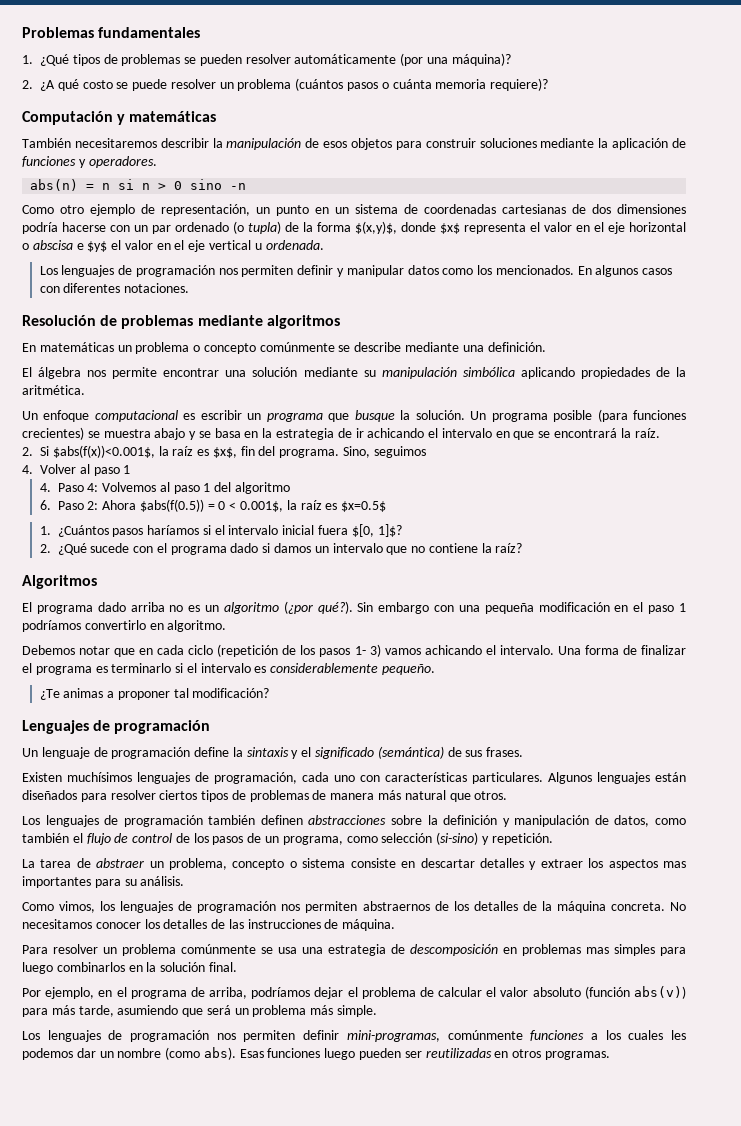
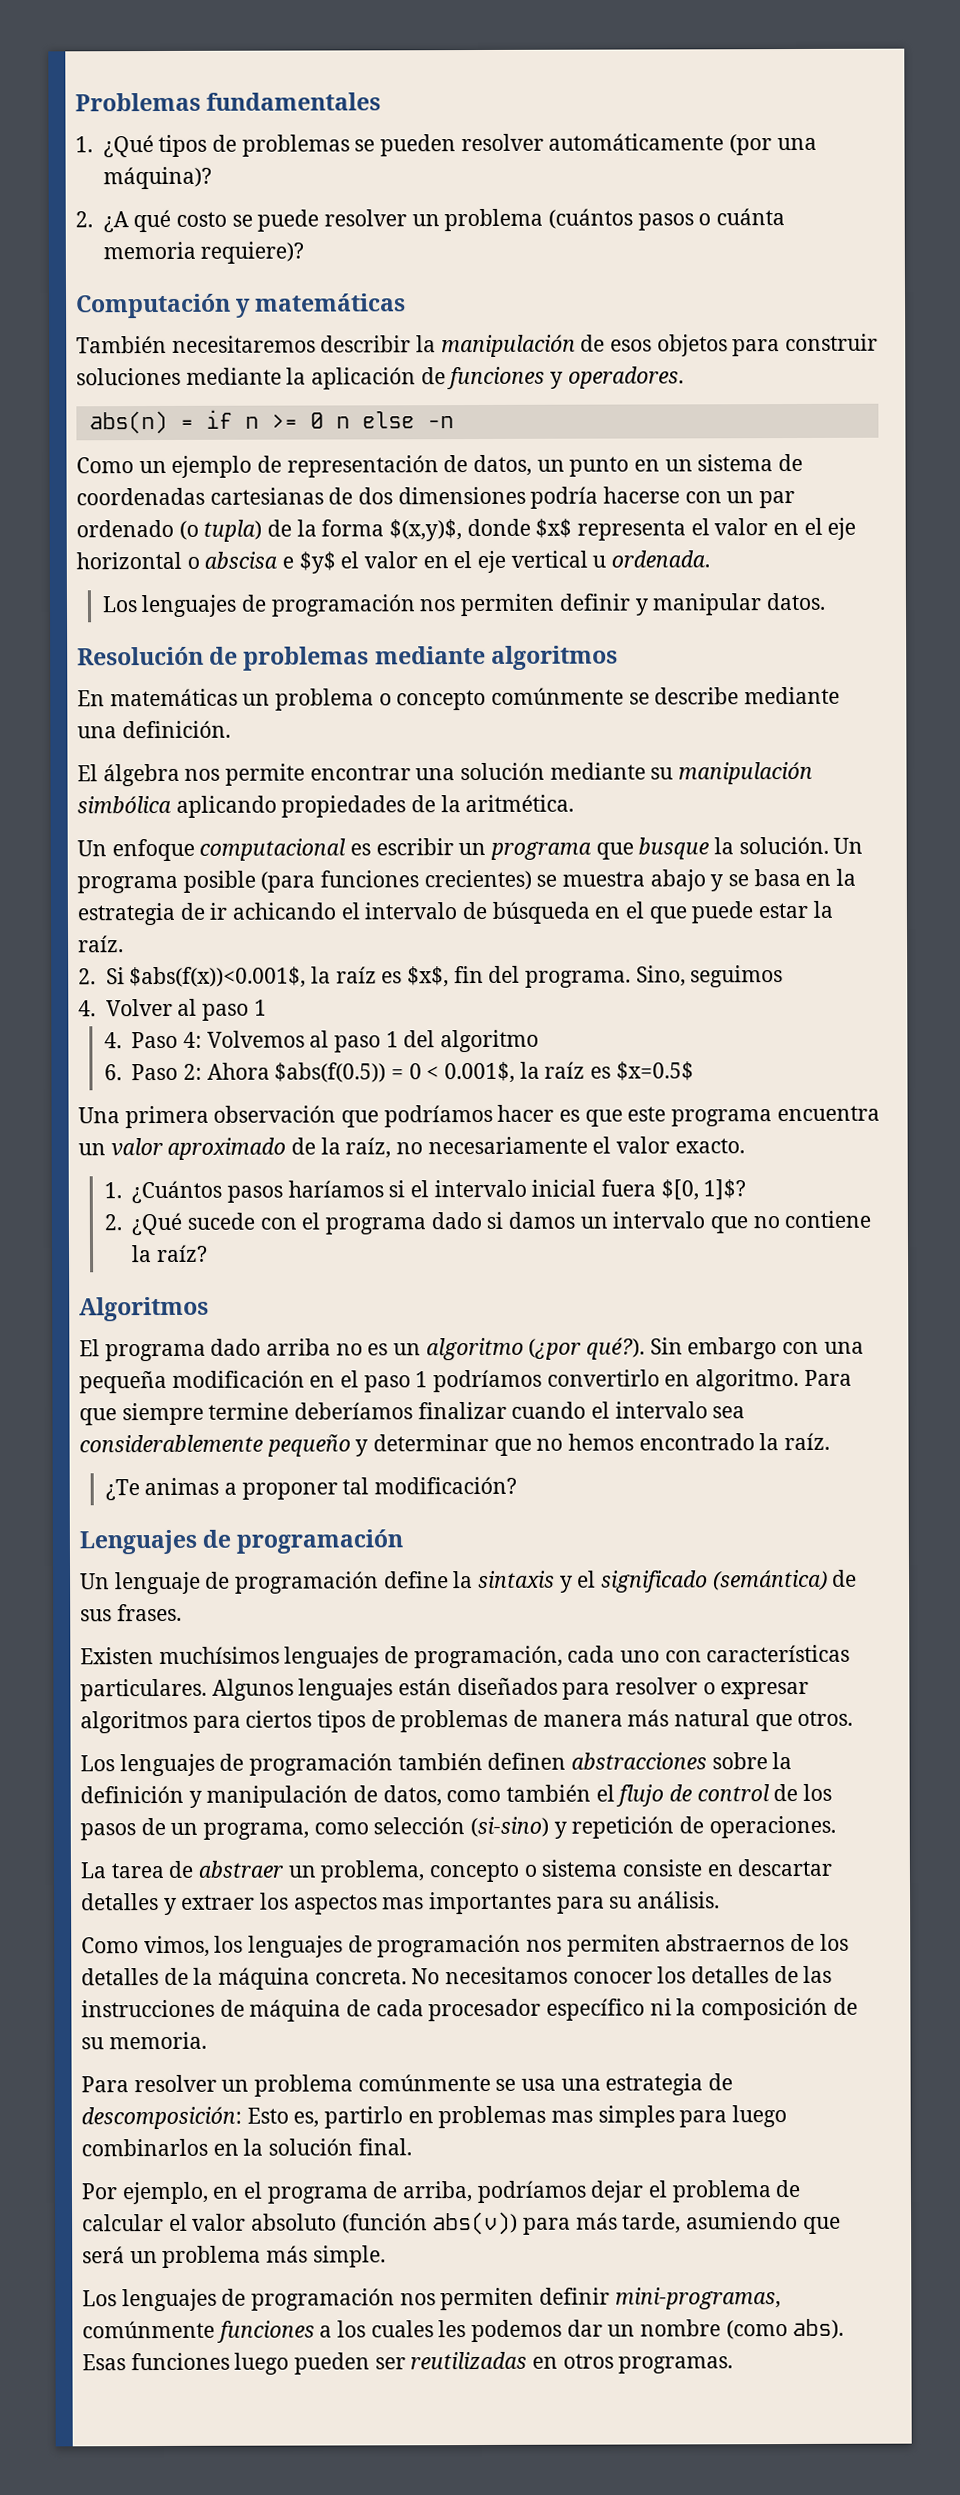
- abs(n) = n si n > 0 sino -n
+ abs(n) = if n >= 0 n else -n
- Como otro ejemplo de representación, un punto en un sistema de coordenadas cartesianas de dos dimensiones podría hacerse con un par ordenado (o tupla) de la forma $(x,y)$, donde $x$ representa el valor en el eje horizontal o abscisa e $y$ el valor en el eje vertical u ordenada.
+ Como un ejemplo de representación de datos, un punto en un sistema de coordenadas cartesianas de dos dimensiones podría hacerse con un par ordenado (o tupla) de la forma $(x,y)$, donde $x$ representa el valor en el eje horizontal o abscisa e $y$ el valor en el eje vertical u ordenada.
- Los lenguajes de programación nos permiten definir y manipular datos como los mencionados. En algunos casos con diferentes notaciones.
+ Los lenguajes de programación nos permiten definir y manipular datos.
- Un programa posible (para funciones crecientes) se muestra abajo y se basa en la estrategia de ir achicando el intervalo en que se encontrará la raíz.
+ Un programa posible (para funciones crecientes) se muestra abajo y se basa en la estrategia de ir achicando el intervalo de búsqueda en el que puede estar la raíz.
+ Una primera observación que podríamos hacer es que este programa encuentra un valor aproximado de la raíz, no necesariamente el valor exacto.
- Sin embargo con una pequeña modificación en el paso 1 podríamos convertirlo en algoritmo.
- Debemos notar que en cada ciclo (repetición de los pasos 1- 3) vamos achicando el intervalo. Una forma de finalizar el programa es terminarlo si el intervalo es considerablemente pequeño.
+ Sin embargo con una pequeña modificación en el paso 1 podríamos convertirlo en algoritmo. Para que siempre termine deberíamos finalizar cuando el intervalo sea considerablemente pequeño y determinar que no hemos encontrado la raíz.
- Algunos lenguajes están diseñados para resolver ciertos tipos de problemas de manera más natural que otros.
+ Algunos lenguajes están diseñados para resolver o expresar algoritmos para ciertos tipos de problemas de manera más natural que otros.
- Los lenguajes de programación también definen abstracciones sobre la definición y manipulación de datos, como también el flujo de control de los pasos de un programa, como selección (si-sino) y repetición.
+ Los lenguajes de programación también definen abstracciones sobre la definición y manipulación de datos, como también el flujo de control de los pasos de un programa, como selección (si-sino) y repetición de operaciones.
- No necesitamos conocer los detalles de las instrucciones de máquina.
+ No necesitamos conocer los detalles de las instrucciones de máquina de cada procesador específico ni la composición de su memoria.
- Para resolver un problema comúnmente se usa una estrategia de descomposición en problemas mas simples para luego combinarlos en la solución final.
+ Para resolver un problema comúnmente se usa una estrategia de descomposición: Esto es, partirlo en problemas mas simples para luego combinarlos en la solución final.

